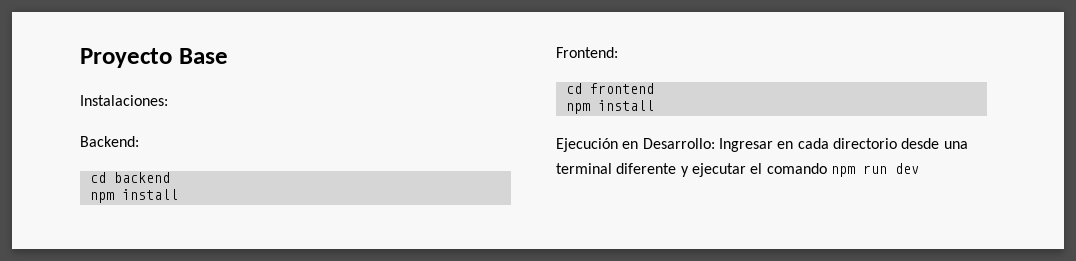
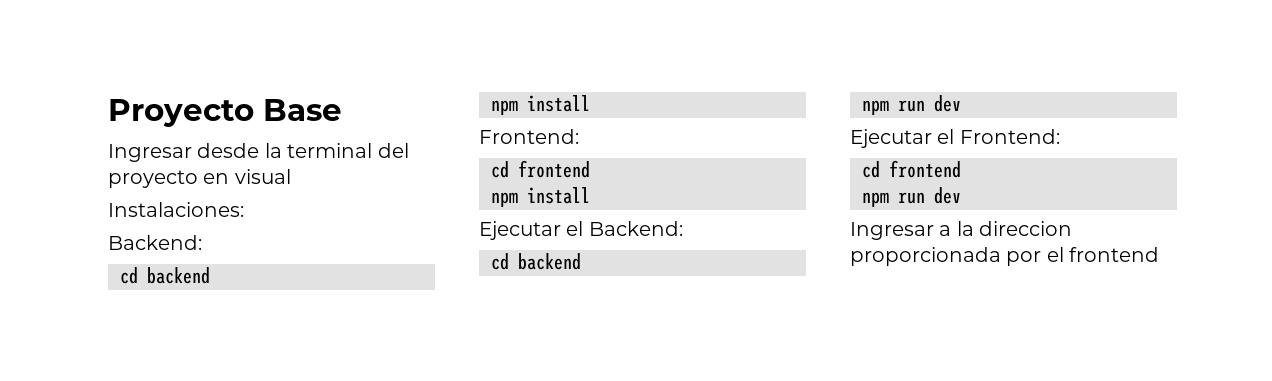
+ Ingresar desde la terminal del proyecto en visual
- Ejecución en Desarrollo: Ingresar en cada directorio desde una terminal diferente y ejecutar el comando npm run dev
+ Ejecutar el Backend:
+ cd backend
+ npm run dev
+ Ejecutar el Frontend:
+ cd frontend
+ npm run dev
+ Ingresar a la direccion proporcionada por el frontend

